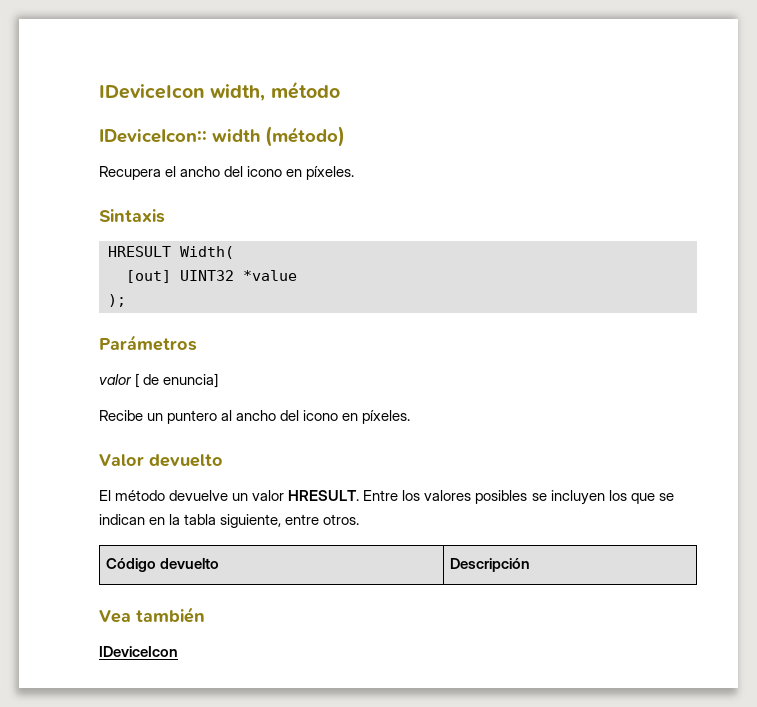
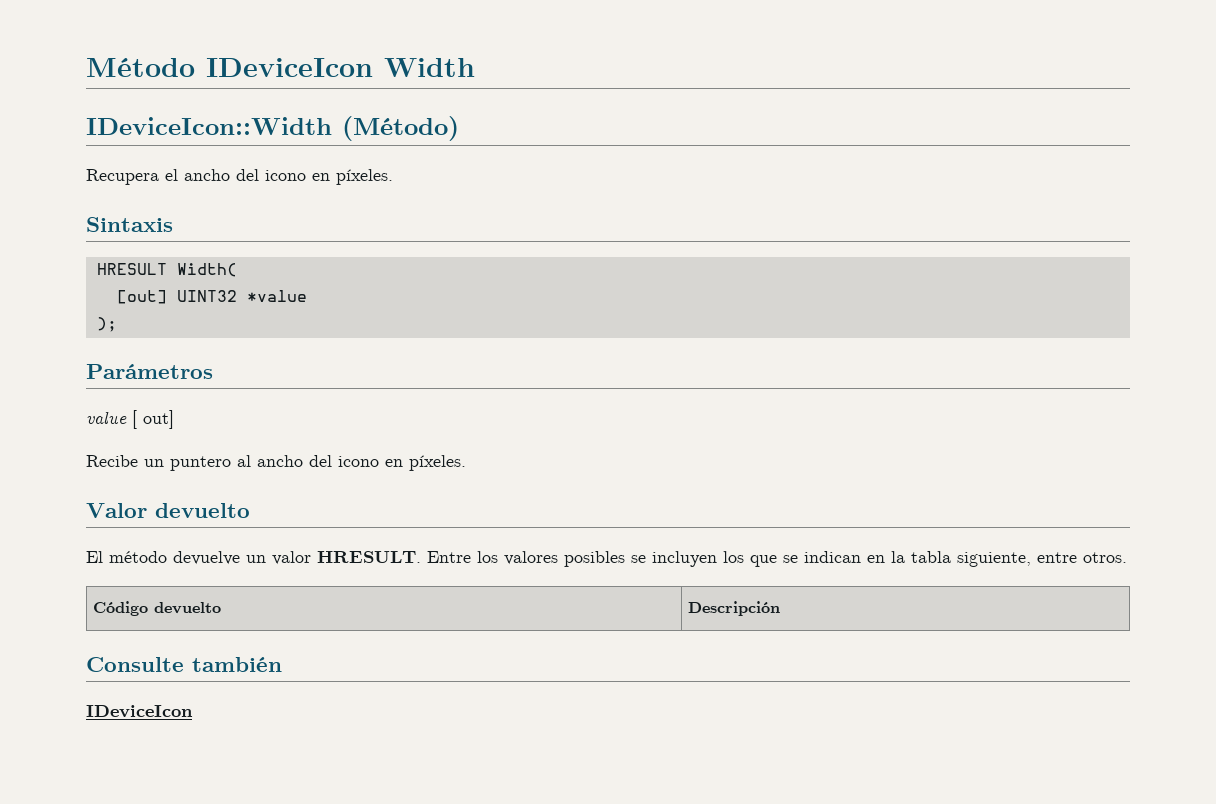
- IDeviceIcon width, método
- IDeviceIcon:: width (método)
+ Método IDeviceIcon Width
+ IDeviceIcon::Width (Método)
- valor [ de enuncia]
+ value [ out]
- Vea también
+ Consulte también

